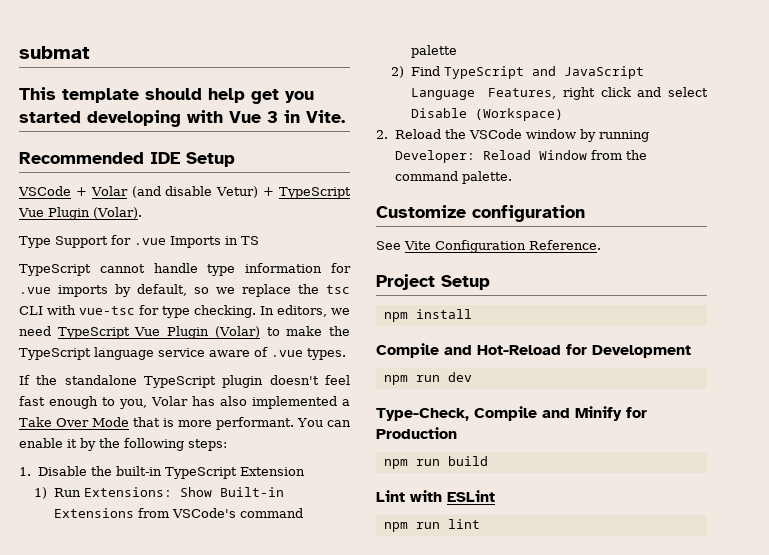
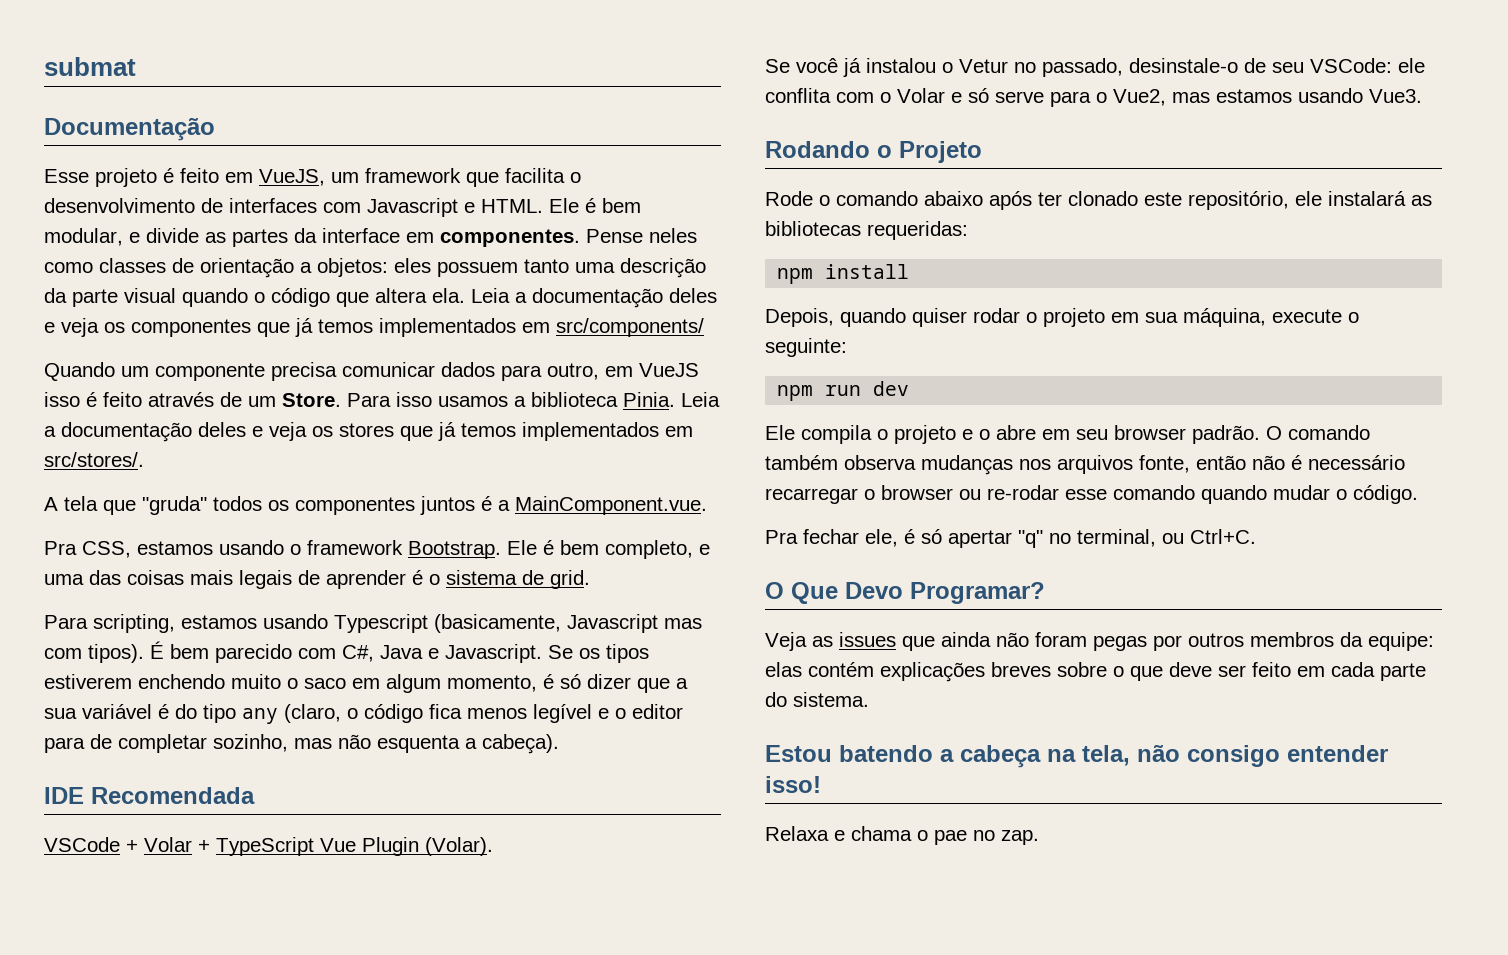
- This template should help get you started developing with Vue 3 in Vite.
- Recommended IDE Setup
+ Documentação
+ Esse projeto é feito em VueJS, um framework que facilita o desenvolvimento de interfaces com Javascript e HTML. Ele é bem modular, e divide as partes da interface em componentes. Pense neles como classes de orientação a objetos: eles possuem tanto uma descrição da parte visual quando o código que altera ela. Leia a documentação deles e veja os componentes que já temos implementados em src/components/
+ Quando um componente precisa comunicar dados para outro, em VueJS isso é feito através de um Store. Para isso usamos a biblioteca Pinia. Leia a documentação deles e veja os stores que já temos implementados em src/stores/.
+ A tela que "gruda" todos os componentes juntos é a MainComponent.vue.
+ Pra CSS, estamos usando o framework Bootstrap. Ele é bem completo, e uma das coisas mais legais de aprender é o sistema de grid.
+ Para scripting, estamos usando Typescript (basicamente, Javascript mas com tipos). É bem parecido com C#, Java e Javascript. Se os tipos estiverem enchendo muito o saco em algum momento, é só dizer que a sua variável é do tipo any (claro, o código fica menos legível e o editor para de completar sozinho, mas não esquenta a cabeça).
+ IDE Recomendada
- VSCode + Volar (and disable Vetur) + TypeScript Vue Plugin (Volar).
+ VSCode + Volar + TypeScript Vue Plugin (Volar).
- Type Support for .vue Imports in TS
- TypeScript cannot handle type information for .vue imports by default, so we replace the tsc CLI with vue-tsc for type checking. In editors, we need TypeScript Vue Plugin (Volar) to make the TypeScript language service aware of .vue types.
- If the standalone TypeScript plugin doesn't feel fast enough to you, Volar has also implemented a Take Over Mode that is more performant. You can enable it by the following steps:
- 1. Disable the built-in TypeScript Extension
- 1) Run Extensions: Show Built-in Extensions from VSCode's command palette
- 2) Find TypeScript and JavaScript Language Features, right click and select Disable (Workspace)
- 2. Reload the VSCode window by running Developer: Reload Window from the command palette.
- Customize configuration
- See Vite Configuration Reference.
- Project Setup
+ Se você já instalou o Vetur no passado, desinstale-o de seu VSCode: ele conflita com o Volar e só serve para o Vue2, mas estamos usando Vue3.
+ Rodando o Projeto
+ Rode o comando abaixo após ter clonado este repositório, ele instalará as bibliotecas requeridas:
  npm install
- Compile and Hot-Reload for Development
+ Depois, quando quiser rodar o projeto em sua máquina, execute o seguinte:
  npm run dev
- Type-Check, Compile and Minify for Production
- npm run build
- Lint with ESLint
- npm run lint
+ Ele compila o projeto e o abre em seu browser padrão. O comando também observa mudanças nos arquivos fonte, então não é necessário recarregar o browser ou re-rodar esse comando quando mudar o código.
+ Pra fechar ele, é só apertar "q" no terminal, ou Ctrl+C.
+ O Que Devo Programar?
+ Veja as issues que ainda não foram pegas por outros membros da equipe: elas contém explicações breves sobre o que deve ser feito em cada parte do sistema.
+ Estou batendo a cabeça na tela, não consigo entender isso!
+ Relaxa e chama o pae no zap.

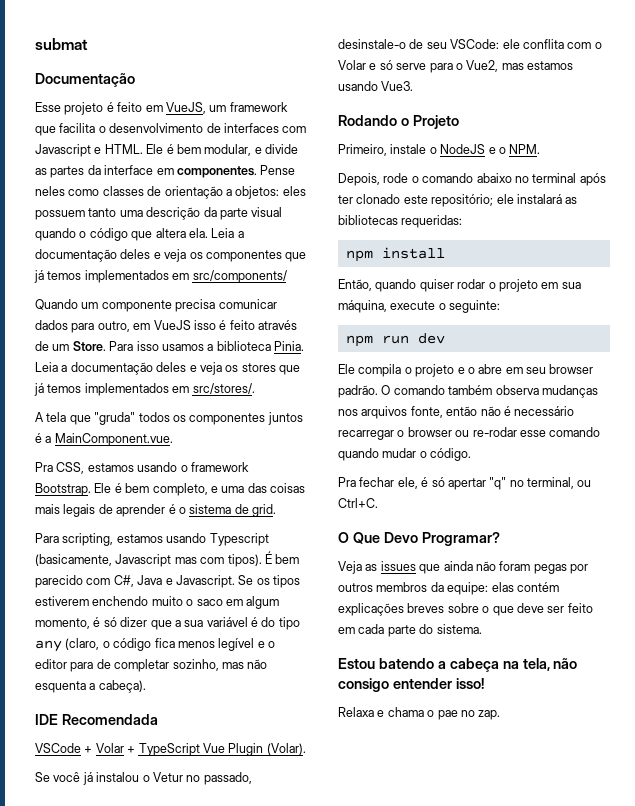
- Rode o comando abaixo após ter clonado este repositório, ele instalará as bibliotecas requeridas:
+ Primeiro, instale o NodeJS e o NPM.
+ Depois, rode o comando abaixo no terminal após ter clonado este repositório; ele instalará as bibliotecas requeridas:
- Depois, quando quiser rodar o projeto em sua máquina, execute o seguinte:
+ Então, quando quiser rodar o projeto em sua máquina, execute o seguinte:

